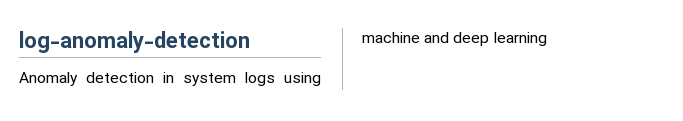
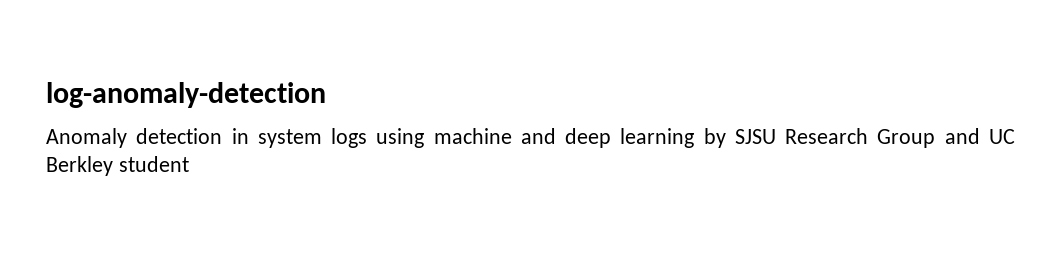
- Anomaly detection in system logs using machine and deep learning
+ Anomaly detection in system logs using machine and deep learning by SJSU Research Group and UC Berkley student

